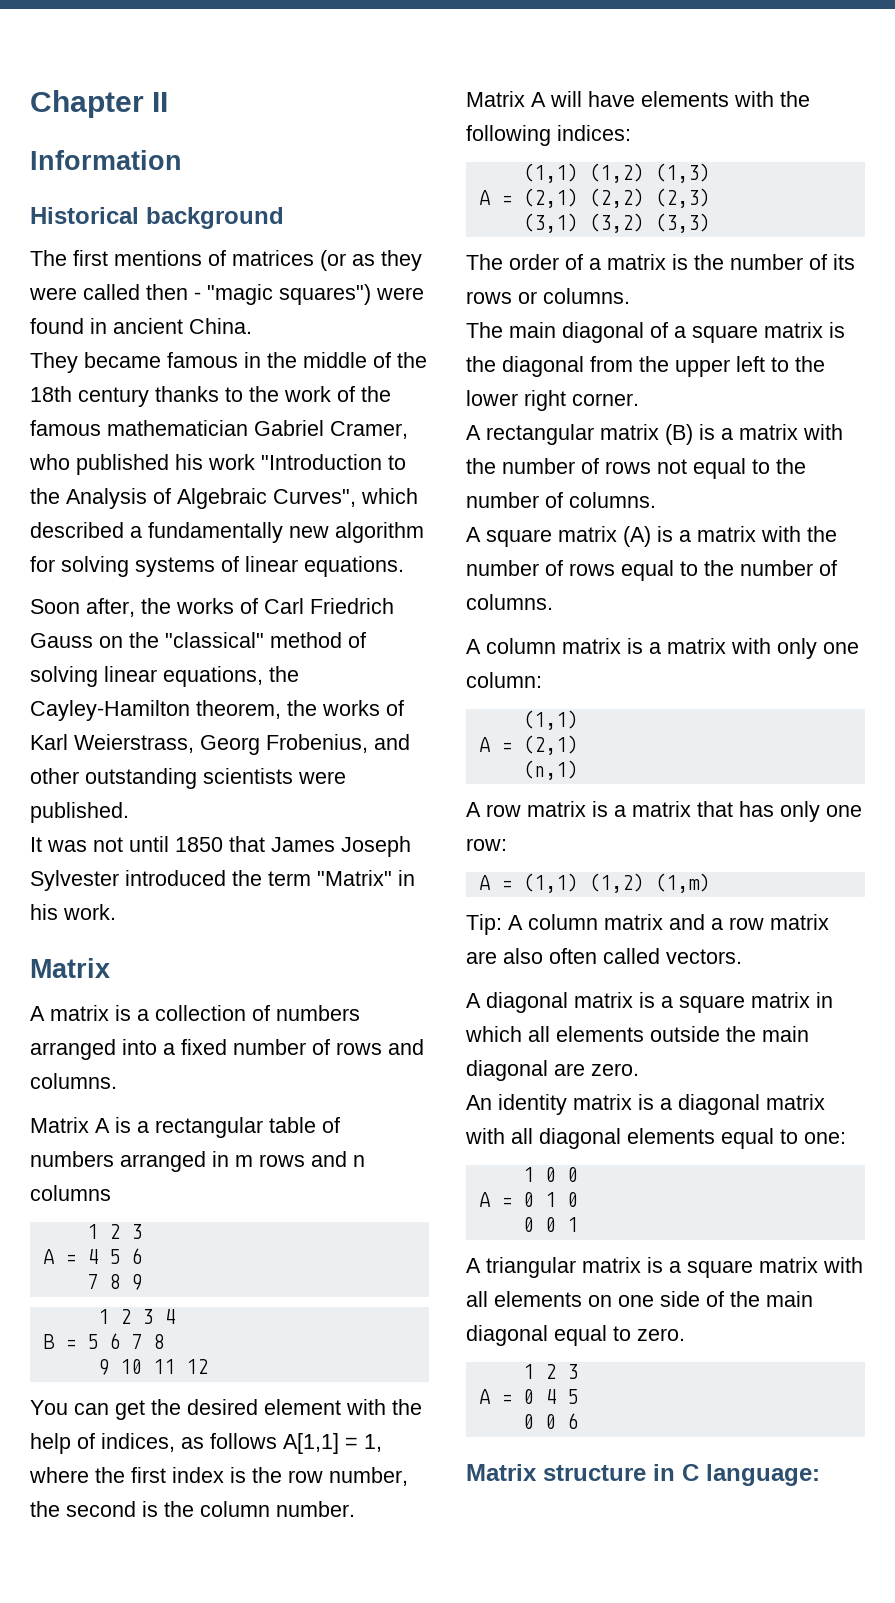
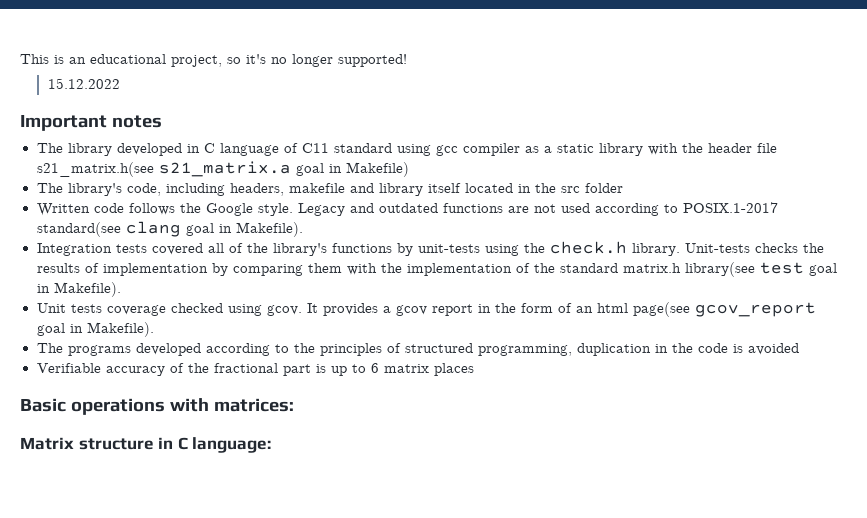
- Chapter II
- Information
- Historical background
- The first mentions of matrices (or as they were called then - "magic squares") were found in ancient China.
- They became famous in the middle of the 18th century thanks to the work of the famous mathematician Gabriel Cramer, who published his work "Introduction to the Analysis of Algebraic Curves", which described a fundamentally new algorithm for solving systems of linear equations.
- Soon after, the works of Carl Friedrich Gauss on the "classical" method of solving linear equations, the Cayley-Hamilton theorem, the works of Karl Weierstrass, Georg Frobenius, and other outstanding scientists were published.
- It was not until 1850 that James Joseph Sylvester introduced the term "Matrix" in his work.
- Matrix
- A matrix is a collection of numbers arranged into a fixed number of rows and columns.
- Matrix A is a rectangular table of numbers arranged in m rows and n columns
- 1 2 3
- A = 4 5 6
- 7 8 9
- 1 2 3 4
- В = 5 6 7 8
- 9 10 11 12
- You can get the desired element with the help of indices, as follows A[1,1] = 1, where the first index is the row number, the second is the column number.
- Matrix A will have elements with the following indices:
- (1,1) (1,2) (1,3)
- A = (2,1) (2,2) (2,3)
- (3,1) (3,2) (3,3)
- The order of a matrix is the number of its rows or columns.
- The main diagonal of a square matrix is the diagonal from the upper left to the lower right corner.
- A rectangular matrix (B) is a matrix with the number of rows not equal to the number of columns.
- A square matrix (A) is a matrix with the number of rows equal to the number of columns.
- A column matrix is a matrix with only one column:
- (1,1)
- A = (2,1)
- (n,1)
- A row matrix is a matrix that has only one row:
- A = (1,1) (1,2) (1,m)
- Tip: A column matrix and a row matrix are also often called vectors.
- A diagonal matrix is a square matrix in which all elements outside the main diagonal are zero.
- An identity matrix is a diagonal matrix with all diagonal elements equal to one:
- 1 0 0
- A = 0 1 0
- 0 0 1
- A triangular matrix is a square matrix with all elements on one side of the main diagonal equal to zero.
- 1 2 3
- A = 0 4 5
- 0 0 6
+ This is an educational project, so it's no longer supported!
+ 15.12.2022
+ Important notes
+ The library developed in C language of C11 standard using gcc compiler as a static library with the header file s21_matrix.h(see s21_matrix.a goal in Makefile)
+ The library's code, including headers, makefile and library itself located in the src folder
+ Written code follows the Google style. Legacy and outdated functions are not used according to POSIX.1-2017 standard(see clang goal in Makefile).
+ Integration tests covered all of the library's functions by unit-tests using the check.h library. Unit-tests checks the results of implementation by comparing them with the implementation of the standard matrix.h library(see test goal in Makefile).
+ Unit tests coverage checked using gcov. It provides a gcov report in the form of an html page(see gcov_report goal in Makefile).
+ The programs developed according to the principles of structured programming, duplication in the code is avoided
+ Verifiable accuracy of the fractional part is up to 6 matrix places
+ Basic operations with matrices:

